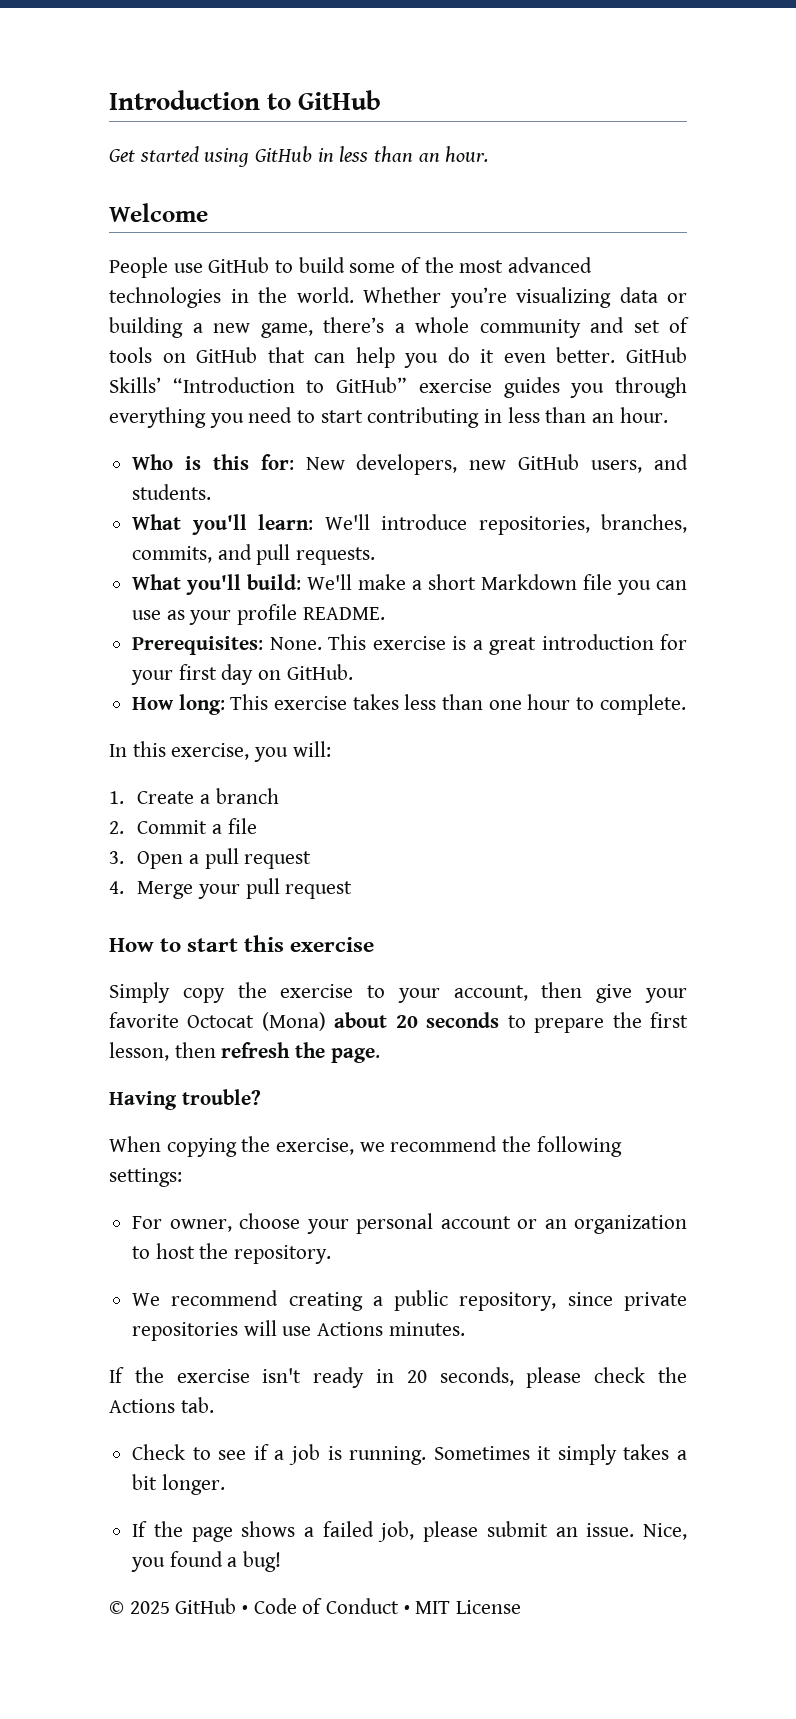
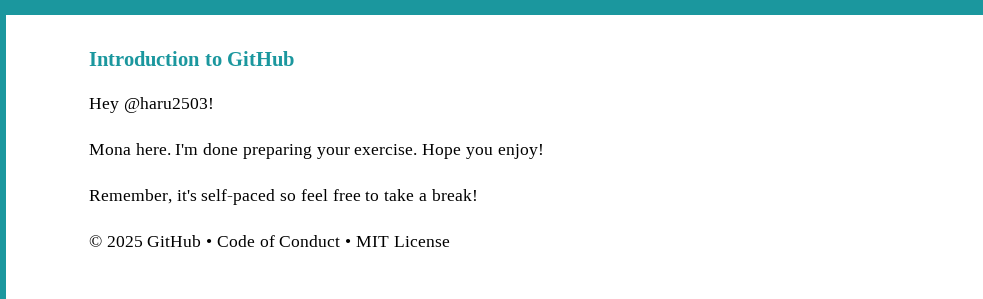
- Get started using GitHub in less than an hour.
- Welcome
- People use GitHub to build some of the most advanced technologies in the world. Whether you’re visualizing data or building a new game, there’s a whole community and set of tools on GitHub that can help you do it even better. GitHub Skills’ “Introduction to GitHub” exercise guides you through everything you need to start contributing in less than an hour.
- Who is this for: New developers, new GitHub users, and students.
- What you'll learn: We'll introduce repositories, branches, commits, and pull requests.
- What you'll build: We'll make a short Markdown file you can use as your profile README.
- Prerequisites: None. This exercise is a great introduction for your first day on GitHub.
- How long: This exercise takes less than one hour to complete.
- In this exercise, you will:
- 1. Create a branch
- 2. Commit a file
- 3. Open a pull request
- 4. Merge your pull request
- How to start this exercise
- Simply copy the exercise to your account, then give your favorite Octocat (Mona) about 20 seconds to prepare the first lesson, then refresh the page.
- Having trouble?
- When copying the exercise, we recommend the following settings:
- For owner, choose your personal account or an organization to host the repository.
- We recommend creating a public repository, since private repositories will use Actions minutes.
- If the exercise isn't ready in 20 seconds, please check the Actions tab.
- Check to see if a job is running. Sometimes it simply takes a bit longer.
- If the page shows a failed job, please submit an issue. Nice, you found a bug!
+ Hey @haru2503!
+ Mona here. I'm done preparing your exercise. Hope you enjoy!
+ Remember, it's self-paced so feel free to take a break!

